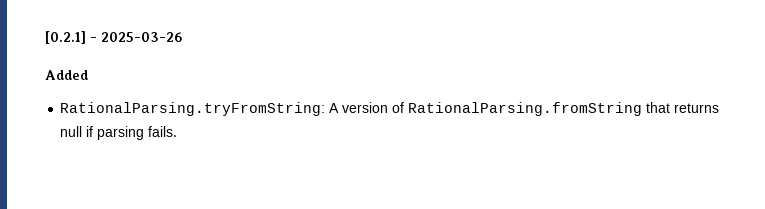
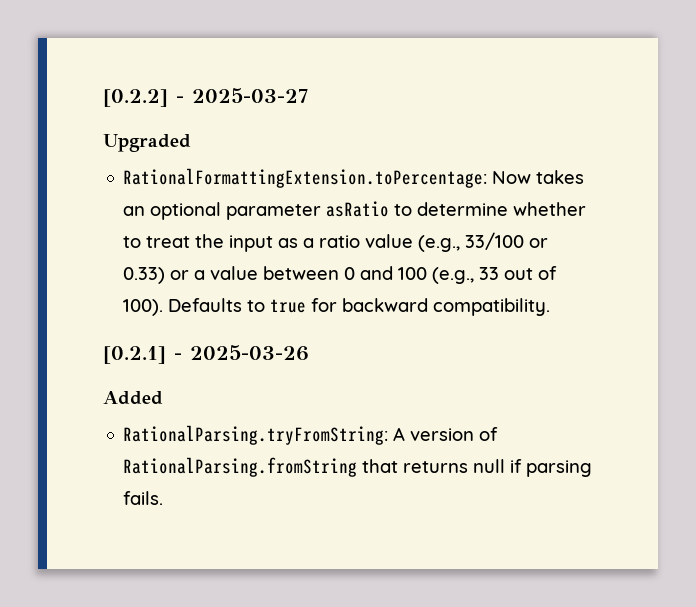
+ [0.2.2] - 2025-03-27
+ Upgraded
+ RationalFormattingExtension.toPercentage: Now takes an optional parameter asRatio to determine whether to treat the input as a ratio value (e.g., 33/100 or 0.33) or a value between 0 and 100 (e.g., 33 out of 100). Defaults to true for backward compatibility.

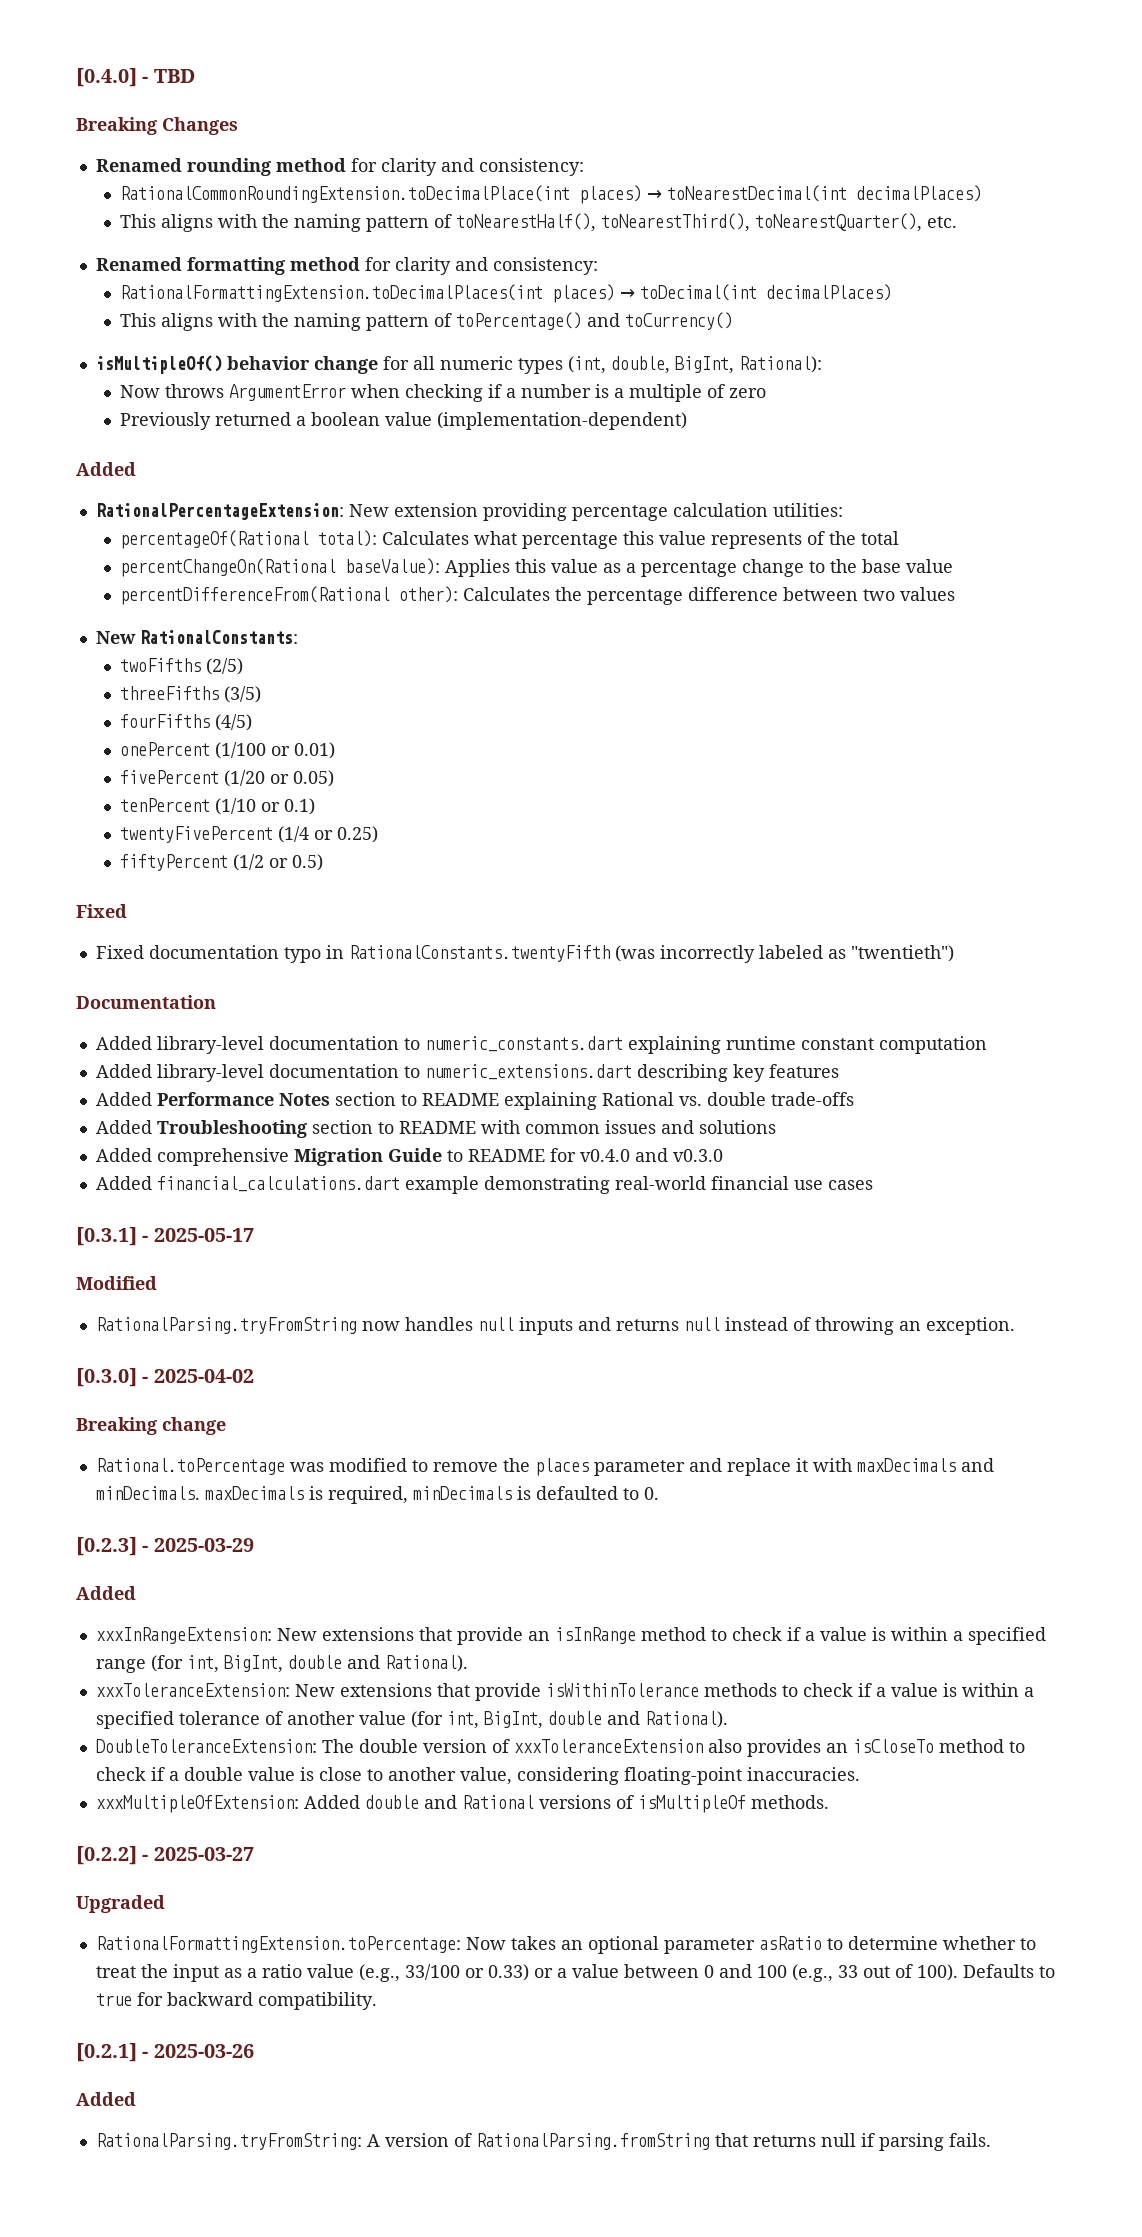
+ [0.4.0] - TBD
+ Breaking Changes
+ Renamed rounding method for clarity and consistency:
+ RationalCommonRoundingExtension.toDecimalPlace(int places) → toNearestDecimal(int decimalPlaces)
+ This aligns with the naming pattern of toNearestHalf(), toNearestThird(), toNearestQuarter(), etc.
+ Renamed formatting method for clarity and consistency:
+ RationalFormattingExtension.toDecimalPlaces(int places) → toDecimal(int decimalPlaces)
+ This aligns with the naming pattern of toPercentage() and toCurrency()
+ isMultipleOf() behavior change for all numeric types (int, double, BigInt, Rational):
+ Now throws ArgumentError when checking if a number is a multiple of zero
+ Previously returned a boolean value (implementation-dependent)
+ Added
+ RationalPercentageExtension: New extension providing percentage calculation utilities:
+ percentageOf(Rational total): Calculates what percentage this value represents of the total
+ percentChangeOn(Rational baseValue): Applies this value as a percentage change to the base value
+ percentDifferenceFrom(Rational other): Calculates the percentage difference between two values
+ New RationalConstants:
+ twoFifths (2/5)
+ threeFifths (3/5)
+ fourFifths (4/5)
+ onePercent (1/100 or 0.01)
+ fivePercent (1/20 or 0.05)
+ tenPercent (1/10 or 0.1)
+ twentyFivePercent (1/4 or 0.25)
+ fiftyPercent (1/2 or 0.5)
+ Fixed
+ Fixed documentation typo in RationalConstants.twentyFifth (was incorrectly labeled as "twentieth")
+ Documentation
+ Added library-level documentation to numeric_constants.dart explaining runtime constant computation
+ Added library-level documentation to numeric_extensions.dart describing key features
+ Added Performance Notes section to README explaining Rational vs. double trade-offs
+ Added Troubleshooting section to README with common issues and solutions
+ Added comprehensive Migration Guide to README for v0.4.0 and v0.3.0
+ Added financial_calculations.dart example demonstrating real-world financial use cases
+ [0.3.1] - 2025-05-17
+ Modified
+ RationalParsing.tryFromString now handles null inputs and returns null instead of throwing an exception.
+ [0.3.0] - 2025-04-02
+ Breaking change
+ Rational.toPercentage was modified to remove the places parameter and replace it with maxDecimals and minDecimals. maxDecimals is required, minDecimals is defaulted to 0.
+ [0.2.3] - 2025-03-29
+ Added
+ xxxInRangeExtension: New extensions that provide an isInRange method to check if a value is within a specified range (for int, BigInt, double and Rational).
+ xxxToleranceExtension: New extensions that provide isWithinTolerance methods to check if a value is within a specified tolerance of another value (for int, BigInt, double and Rational).
+ DoubleToleranceExtension: The double version of xxxToleranceExtension also provides an isCloseTo method to check if a double value is close to another value, considering floating-point inaccuracies.
+ xxxMultipleOfExtension: Added double and Rational versions of isMultipleOf methods.

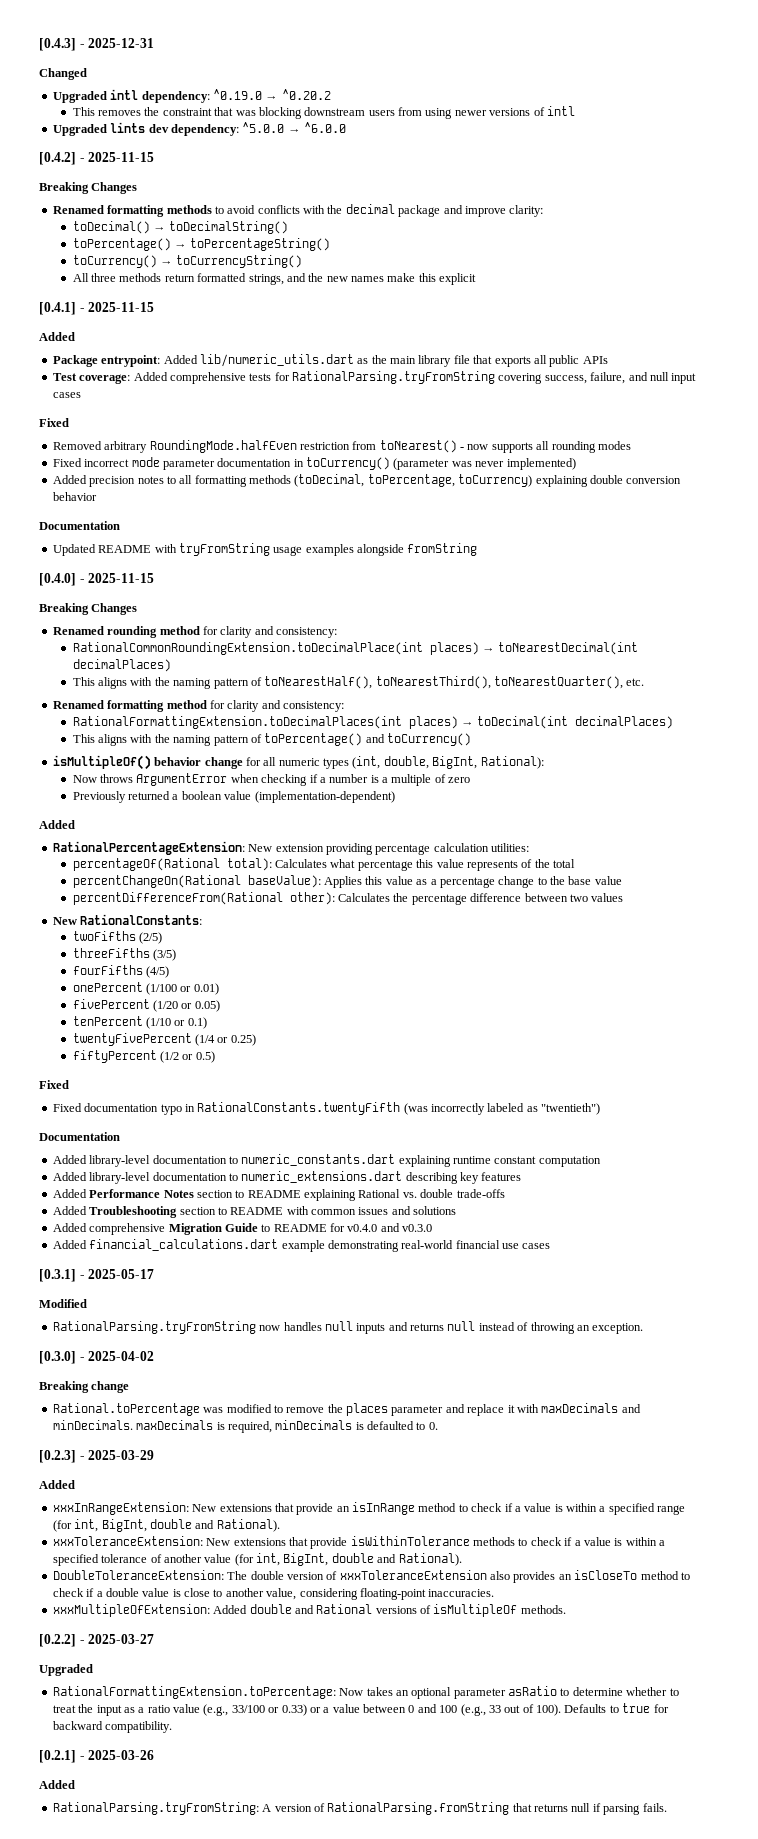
+ [0.4.3] - 2025-12-31
+ Changed
+ Upgraded intl dependency: ^0.19.0 → ^0.20.2
+ This removes the constraint that was blocking downstream users from using newer versions of intl
+ Upgraded lints dev dependency: ^5.0.0 → ^6.0.0
+ [0.4.2] - 2025-11-15
+ Breaking Changes
+ Renamed formatting methods to avoid conflicts with the decimal package and improve clarity:
+ toDecimal() → toDecimalString()
+ toPercentage() → toPercentageString()
+ toCurrency() → toCurrencyString()
+ All three methods return formatted strings, and the new names make this explicit
+ [0.4.1] - 2025-11-15
+ Added
+ Package entrypoint: Added lib/numeric_utils.dart as the main library file that exports all public APIs
+ Test coverage: Added comprehensive tests for RationalParsing.tryFromString covering success, failure, and null input cases
+ Fixed
+ Removed arbitrary RoundingMode.halfEven restriction from toNearest() - now supports all rounding modes
+ Fixed incorrect mode parameter documentation in toCurrency() (parameter was never implemented)
+ Added precision notes to all formatting methods (toDecimal, toPercentage, toCurrency) explaining double conversion behavior
+ Documentation
+ Updated README with tryFromString usage examples alongside fromString
- [0.4.0] - TBD
+ [0.4.0] - 2025-11-15

